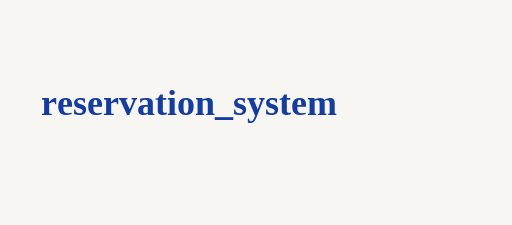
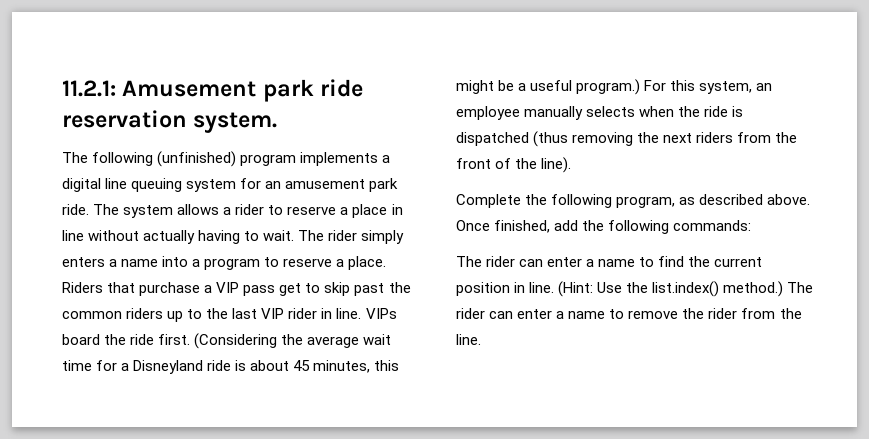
- reservation_system
+ 11.2.1: Amusement park ride reservation system.
+ The following (unfinished) program implements a digital line queuing system for an amusement park ride. The system allows a rider to reserve a place in line without actually having to wait. The rider simply enters a name into a program to reserve a place. Riders that purchase a VIP pass get to skip past the common riders up to the last VIP rider in line. VIPs board the ride first. (Considering the average wait time for a Disneyland ride is about 45 minutes, this might be a useful program.) For this system, an employee manually selects when the ride is dispatched (thus removing the next riders from the front of the line).
+ Complete the following program, as described above. Once finished, add the following commands:
+ The rider can enter a name to find the current position in line. (Hint: Use the list.index() method.) The rider can enter a name to remove the rider from the line.

